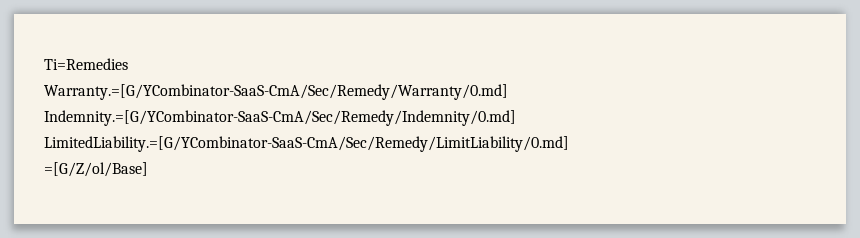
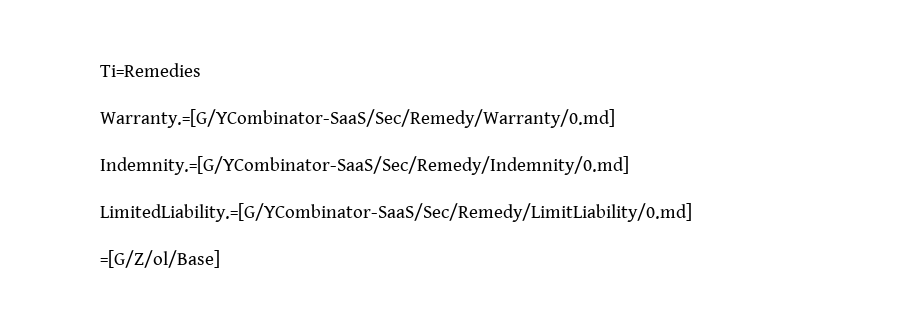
- Warranty.=[G/YCombinator-SaaS-CmA/Sec/Remedy/Warranty/0.md]
- Indemnity.=[G/YCombinator-SaaS-CmA/Sec/Remedy/Indemnity/0.md]
- LimitedLiability.=[G/YCombinator-SaaS-CmA/Sec/Remedy/LimitLiability/0.md]
+ Warranty.=[G/YCombinator-SaaS/Sec/Remedy/Warranty/0.md]
+ Indemnity.=[G/YCombinator-SaaS/Sec/Remedy/Indemnity/0.md]
+ LimitedLiability.=[G/YCombinator-SaaS/Sec/Remedy/LimitLiability/0.md]

